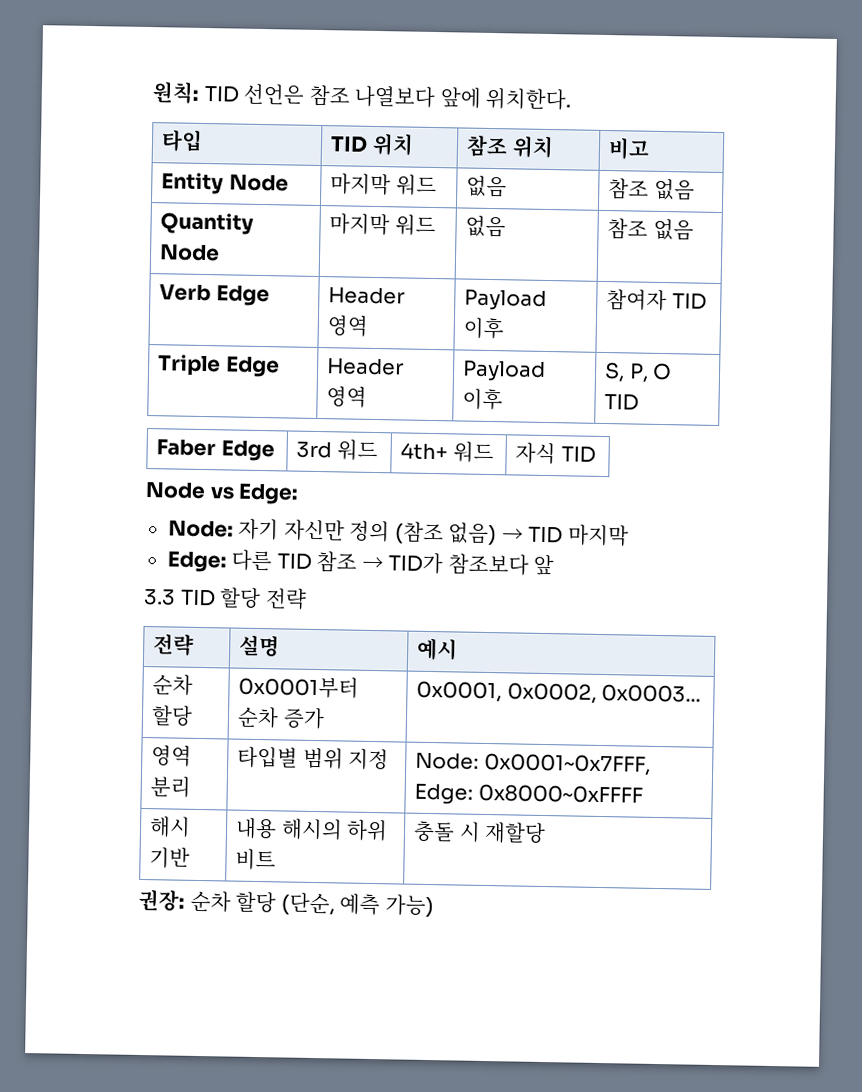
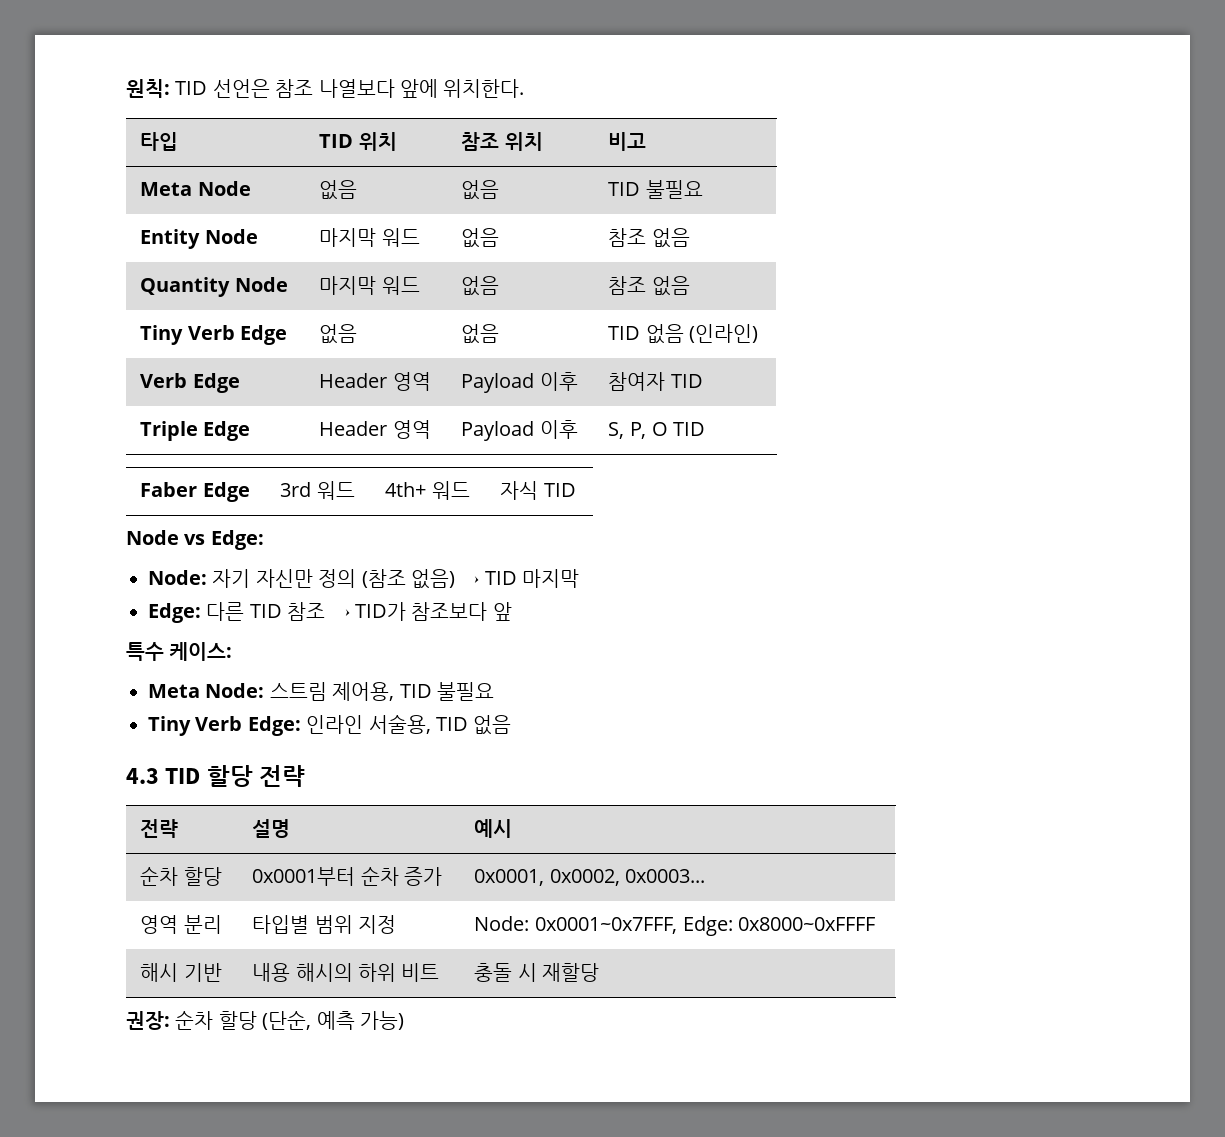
+ Meta Node | 없음 | 없음 | TID 불필요
+ Tiny Verb Edge | 없음 | 없음 | TID 없음 (인라인)
- 3.3 TID 할당 전략
+ 특수 케이스:
+ Meta Node: 스트림 제어용, TID 불필요
+ Tiny Verb Edge: 인라인 서술용, TID 없음
+ 4.3 TID 할당 전략

